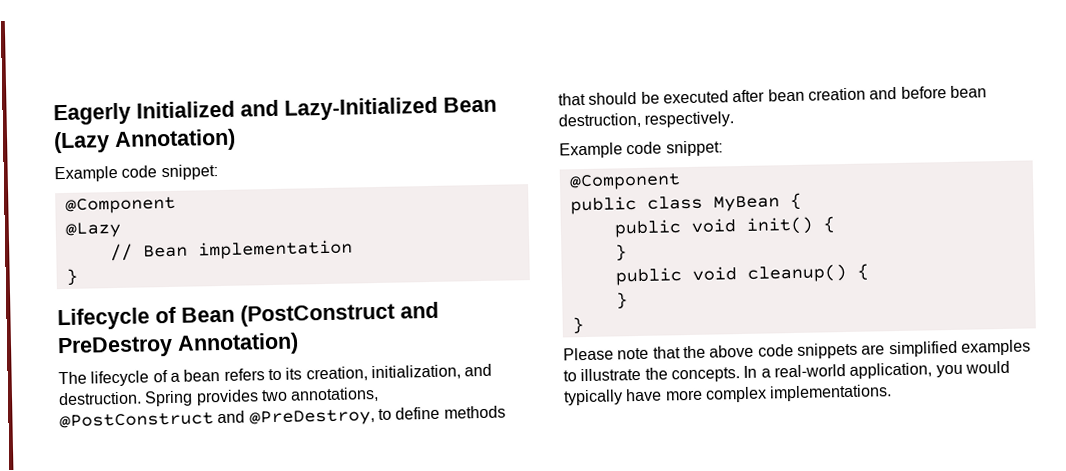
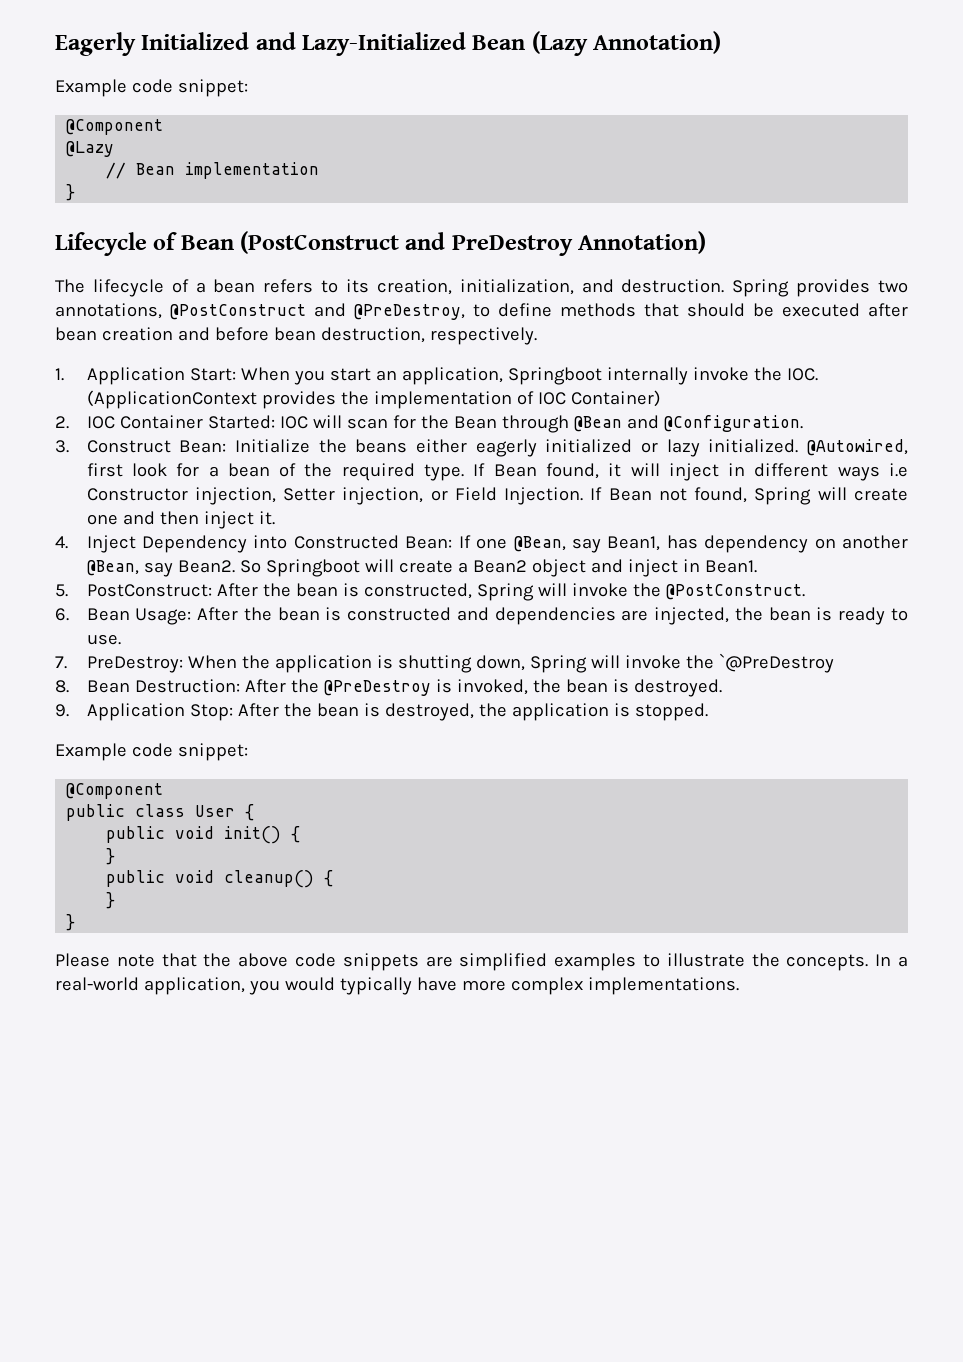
+ 1. Application Start: When you start an application, Springboot internally invoke the IOC. (ApplicationContext provides the implementation of IOC Container)
+ 2. IOC Container Started: IOC will scan for the Bean through @Bean and @Configuration.
+ 3. Construct Bean: Initialize the beans either eagerly initialized or lazy initialized. @Autowired, first look for a bean of the required type. If Bean found, it will inject in different ways i.e Constructor injection, Setter injection, or Field Injection. If Bean not found, Spring will create one and then inject it.
+ 4. Inject Dependency into Constructed Bean: If one @Bean, say Bean1, has dependency on another @Bean, say Bean2. So Springboot will create a Bean2 object and inject in Bean1.
+ 5. PostConstruct: After the bean is constructed, Spring will invoke the @PostConstruct.
+ 6. Bean Usage: After the bean is constructed and dependencies are injected, the bean is ready to use.
+ 7. PreDestroy: When the application is shutting down, Spring will invoke the `@PreDestroy
+ 8. Bean Destruction: After the @PreDestroy is invoked, the bean is destroyed.
+ 9. Application Stop: After the bean is destroyed, the application is stopped.
- public class MyBean {
+ public class User {

